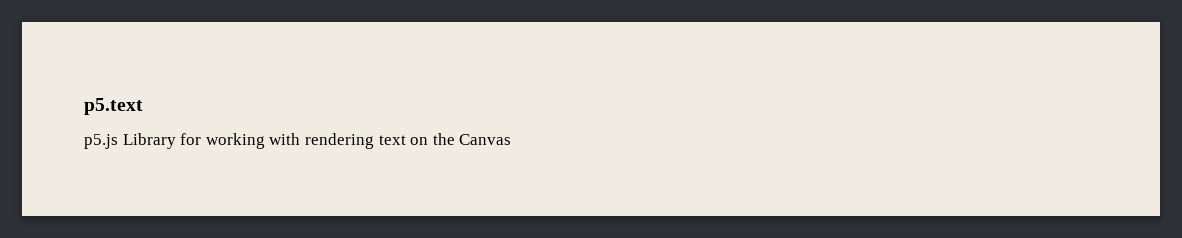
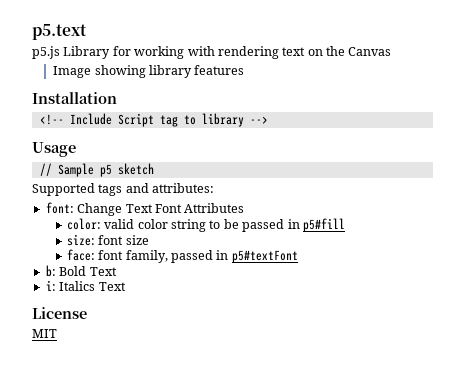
+ Image showing library features
+ Installation
+ <!-- Include Script tag to library -->
+ Usage
+ // Sample p5 sketch
+ Supported tags and attributes:
+ font: Change Text Font Attributes
+ color: valid color string to be passed in p5#fill
+ size: font size
+ face: font family, passed in p5#textFont
+ b: Bold Text
+ i: Italics Text
+ License
+ MIT

